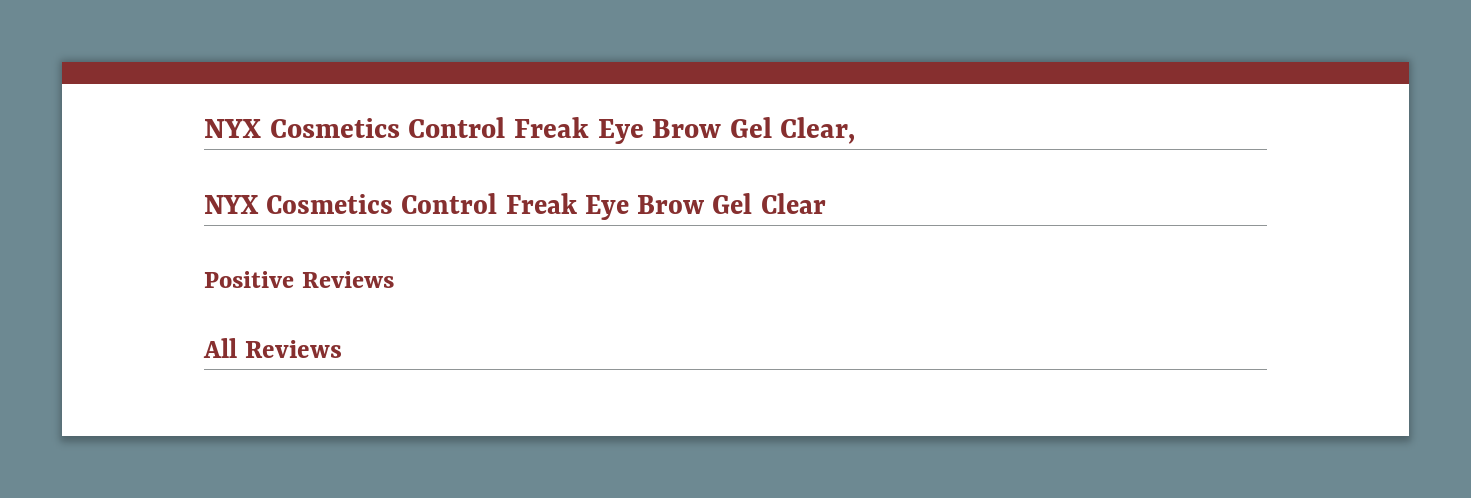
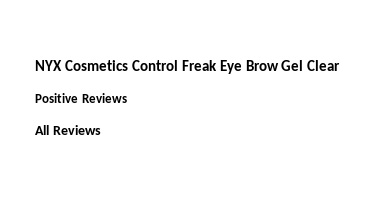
- NYX Cosmetics Control Freak Eye Brow Gel Clear,

